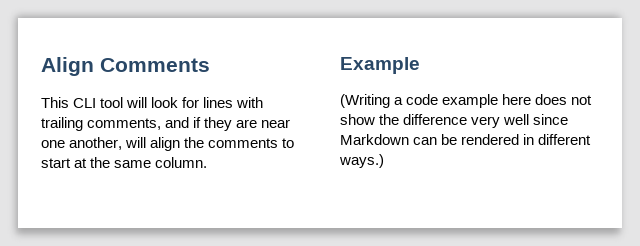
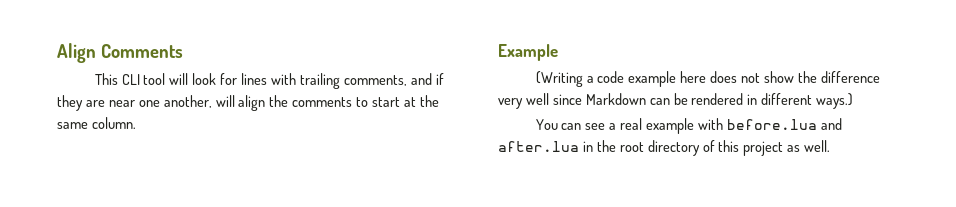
+ You can see a real example with before.lua and after.lua in the root directory of this project as well.

